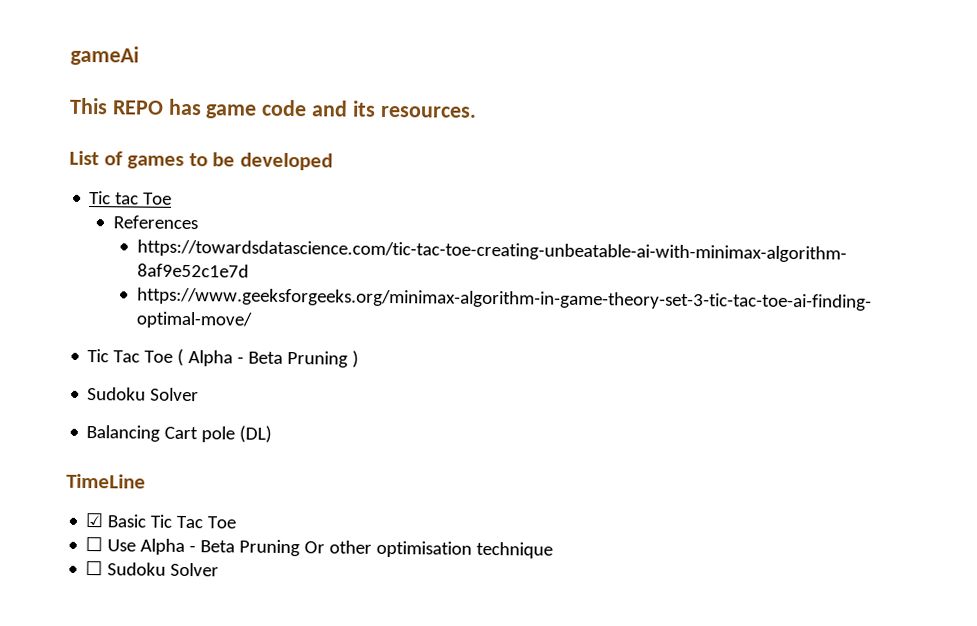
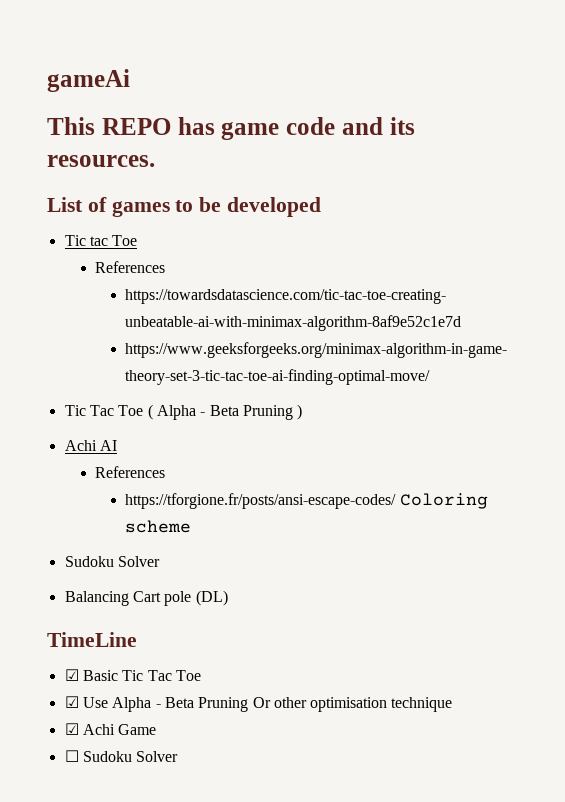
+ Achi AI
+ References
+ https://tforgione.fr/posts/ansi-escape-codes/ Coloring scheme
- ☐ Use Alpha - Beta Pruning Or other optimisation technique
+ ☑ Use Alpha - Beta Pruning Or other optimisation technique
+ ☑ Achi Game

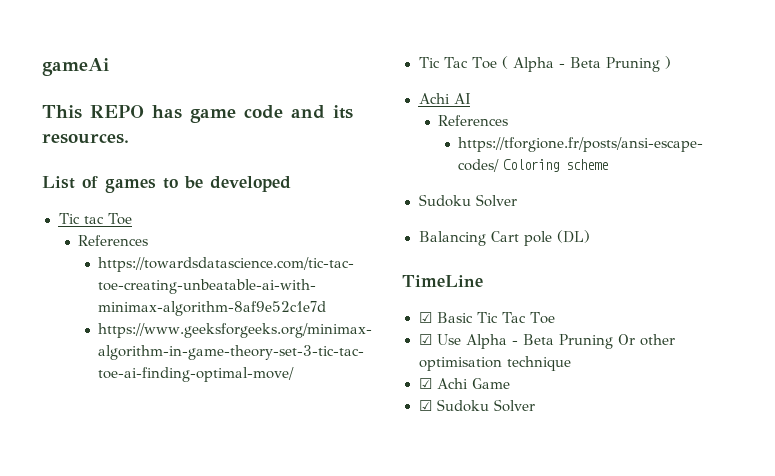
- ☐ Sudoku Solver
+ ☑ Sudoku Solver

